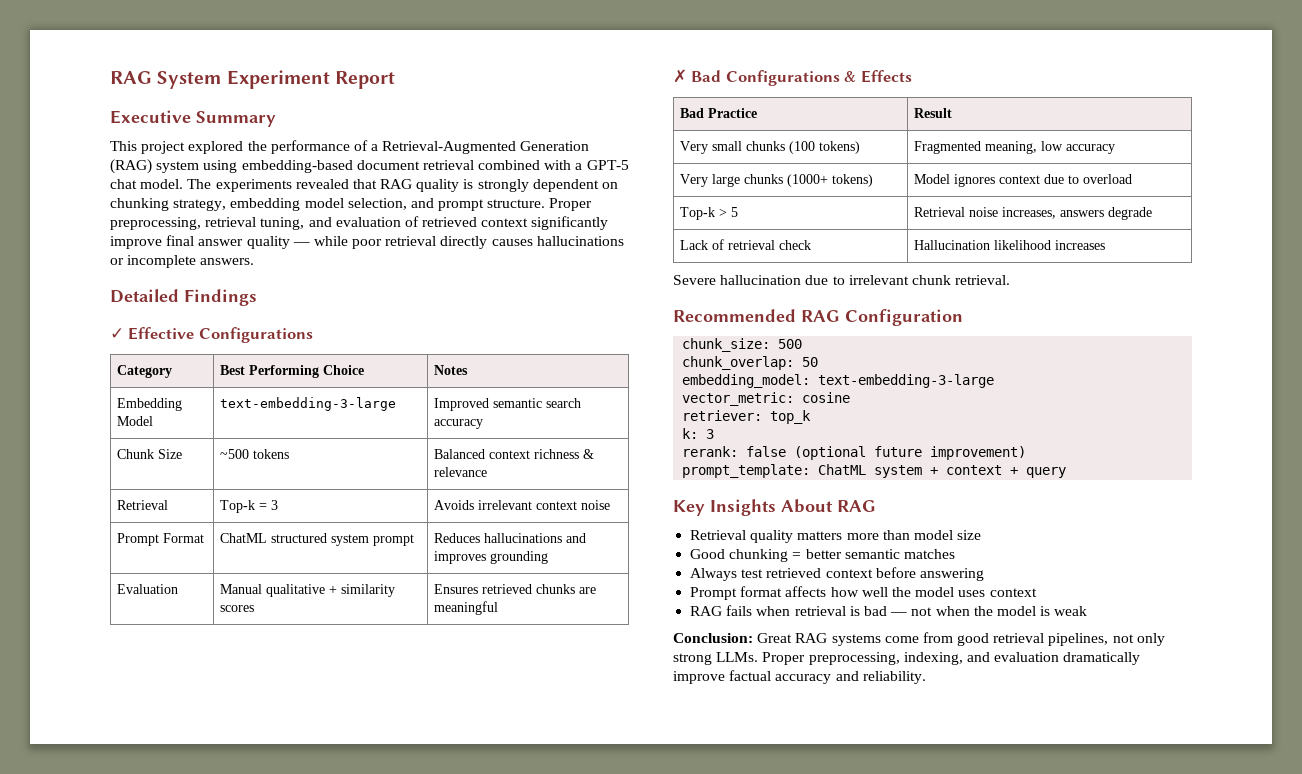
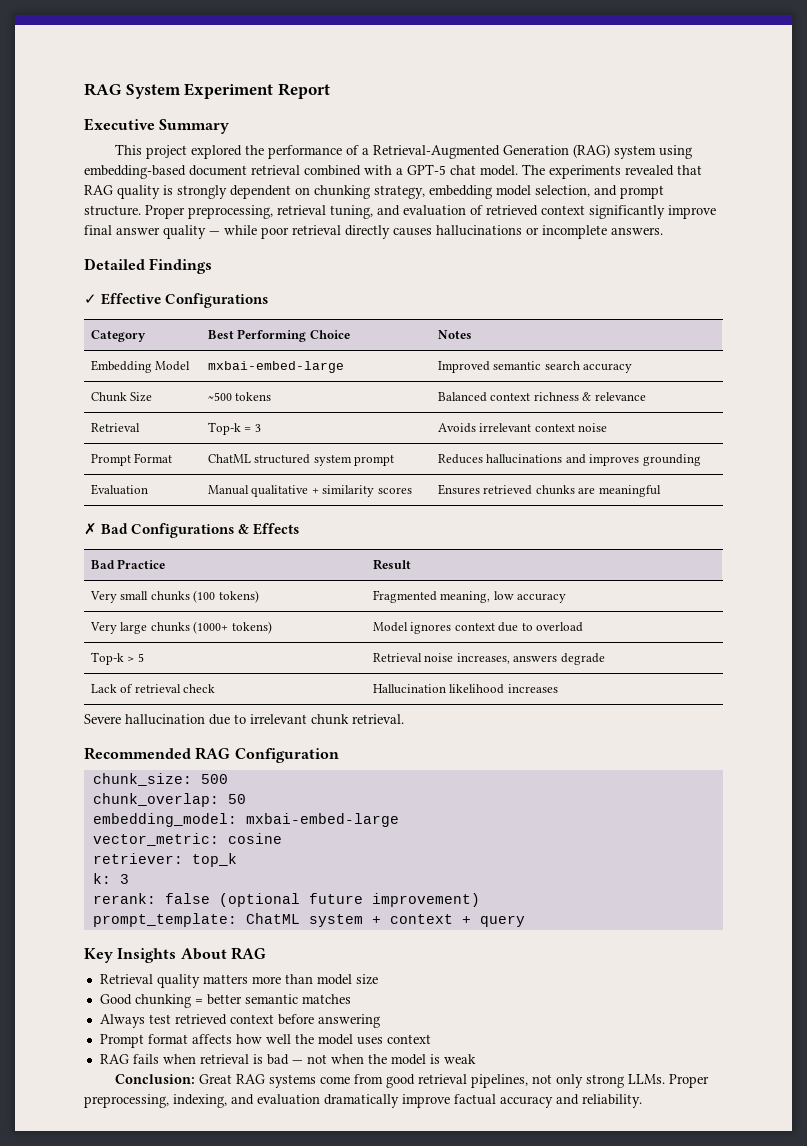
- Embedding Model | text-embedding-3-large | Improved semantic search accuracy
+ Embedding Model | mxbai-embed-large | Improved semantic search accuracy
- embedding_model: text-embedding-3-large
+ embedding_model: mxbai-embed-large

